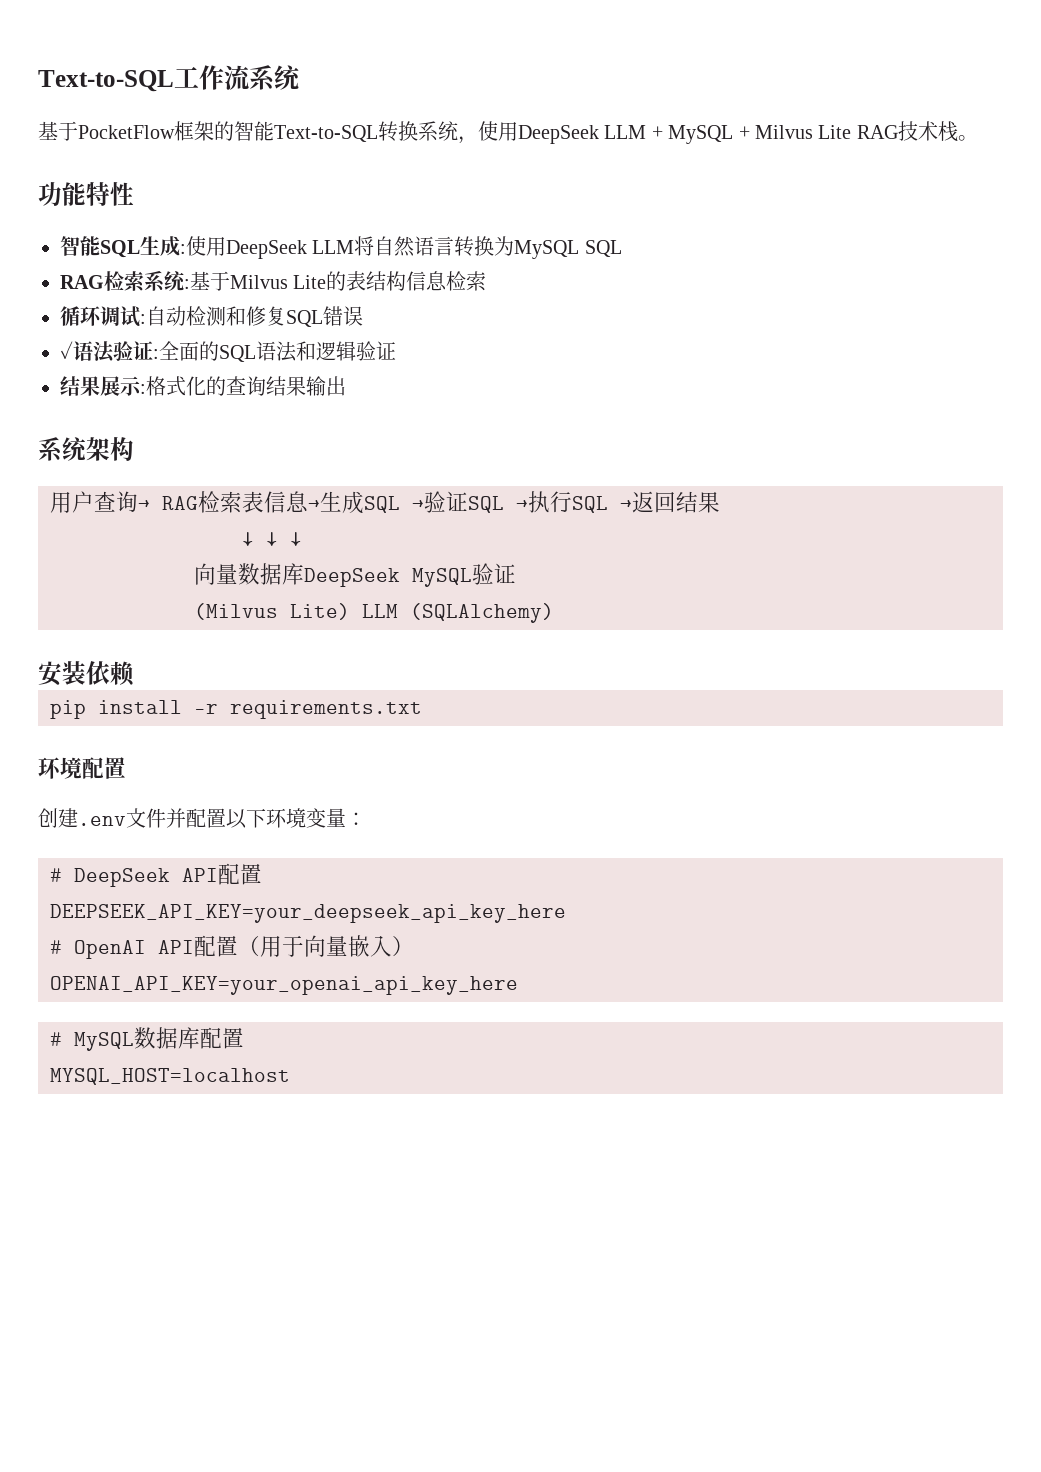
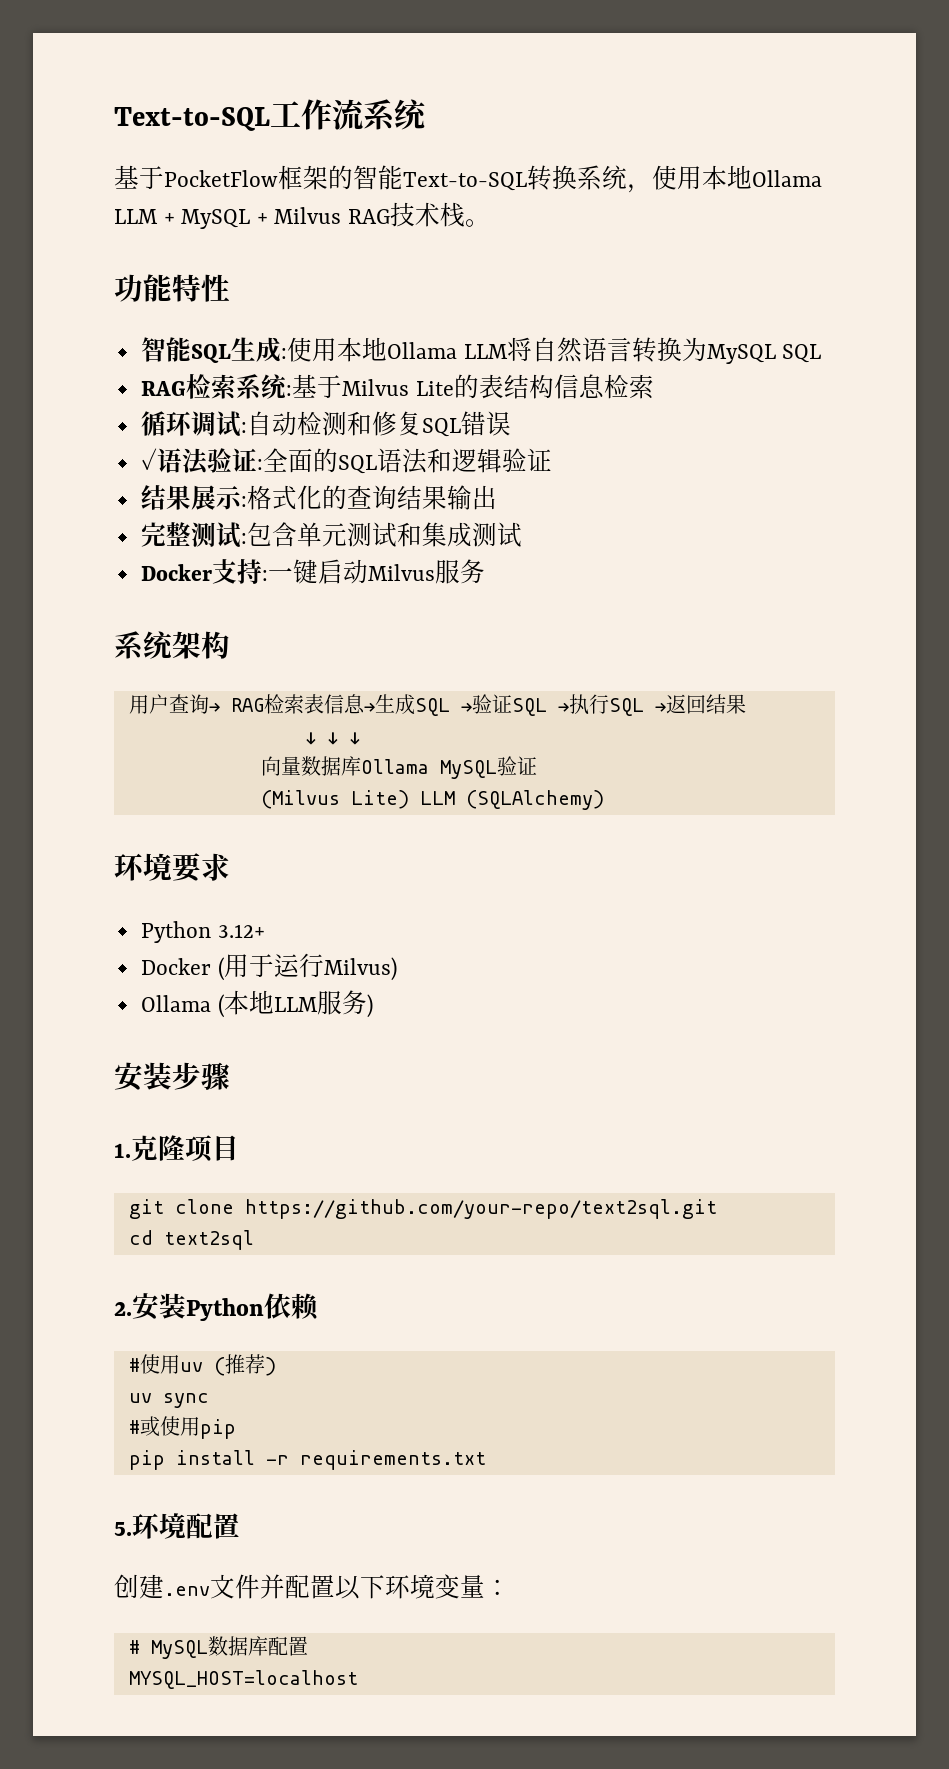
- 基于PocketFlow框架的智能Text-to-SQL转换系统，使用DeepSeek LLM + MySQL + Milvus Lite RAG技术栈。
+ 基于PocketFlow框架的智能Text-to-SQL转换系统，使用本地Ollama LLM + MySQL + Milvus RAG技术栈。
- 智能SQL生成:使用DeepSeek LLM将自然语言转换为MySQL SQL
+ 智能SQL生成:使用本地Ollama LLM将自然语言转换为MySQL SQL
+ 完整测试:包含单元测试和集成测试
+ Docker支持:一键启动Milvus服务
- 向量数据库DeepSeek MySQL验证
+ 向量数据库Ollama MySQL验证
- 安装依赖
+ 环境要求
+ Python 3.12+
+ Docker (用于运行Milvus)
+ Ollama (本地LLM服务)
+ 安装步骤
+ 1.克隆项目
+ git clone https://github.com/your-repo/text2sql.git
+ cd text2sql
+ 2.安装Python依赖
+ #使用uv (推荐)
+ uv sync
+ #或使用pip
- 环境配置
+ 5.环境配置
- # DeepSeek API配置
- DEEPSEEK_API_KEY=your_deepseek_api_key_here
- # OpenAI API配置（用于向量嵌入）
- OPENAI_API_KEY=your_openai_api_key_here

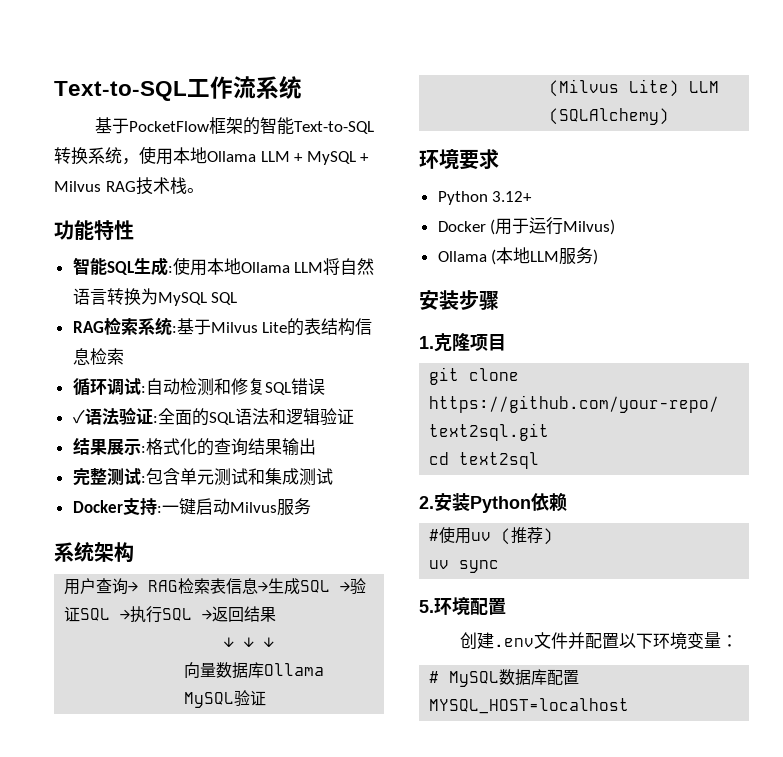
- #或使用pip
- pip install -r requirements.txt

